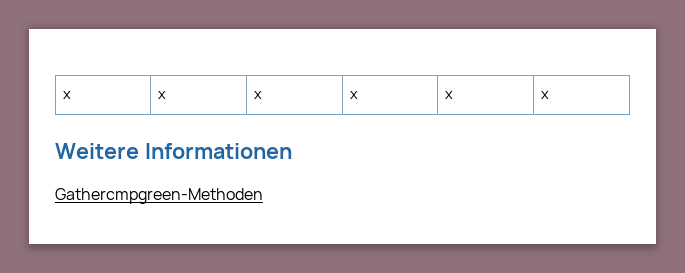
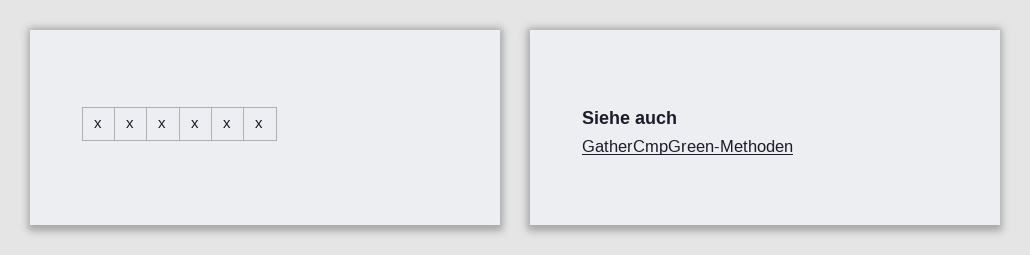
- Weitere Informationen
- Gathercmpgreen-Methoden
+ Siehe auch
+ GatherCmpGreen-Methoden

